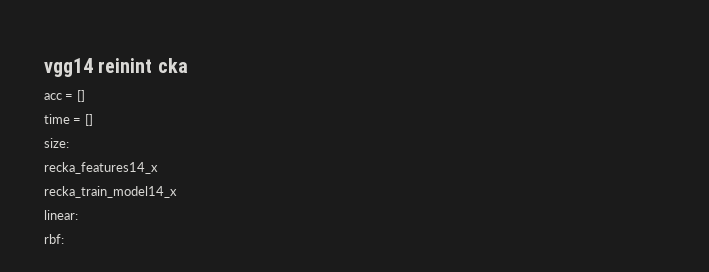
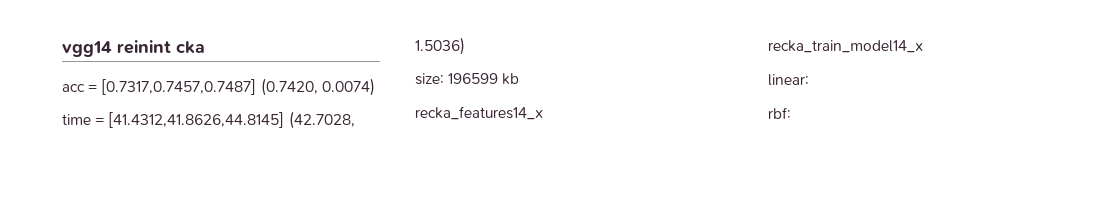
- acc = []
+ acc = [0.7317,0.7457,0.7487] (0.7420, 0.0074)
- time = []
+ time = [41.4312,41.8626,44.8145] (42.7028, 1.5036)
- size:
+ size: 196599 kb

